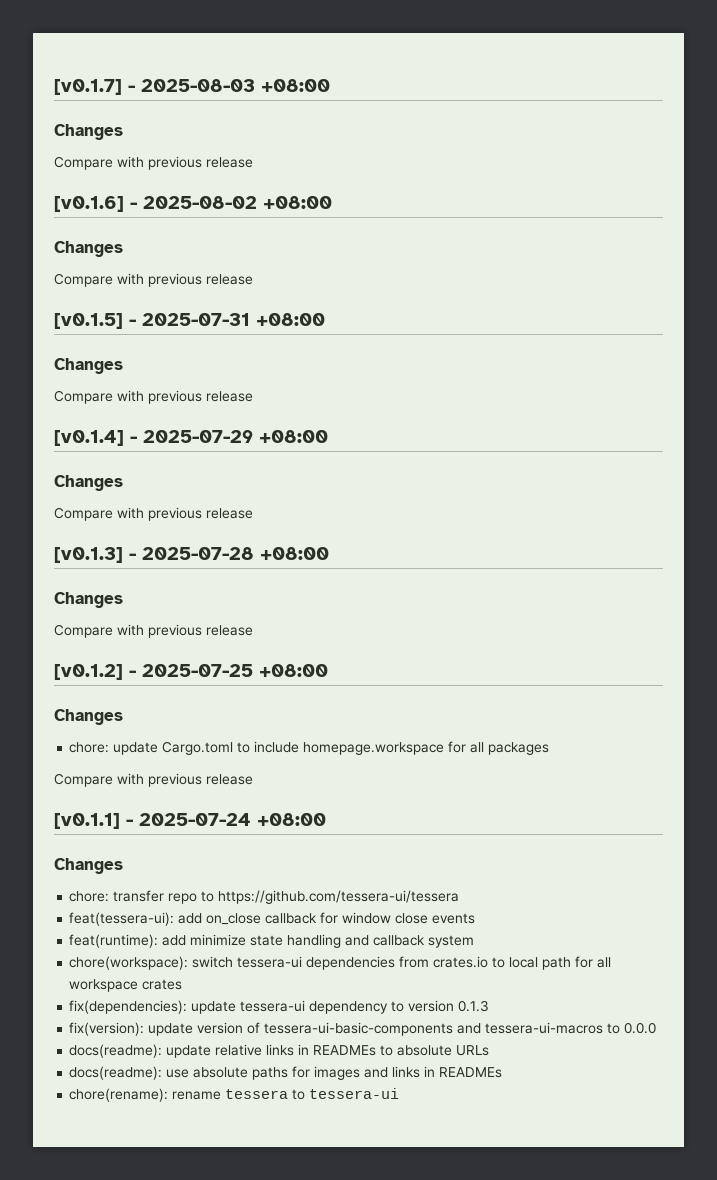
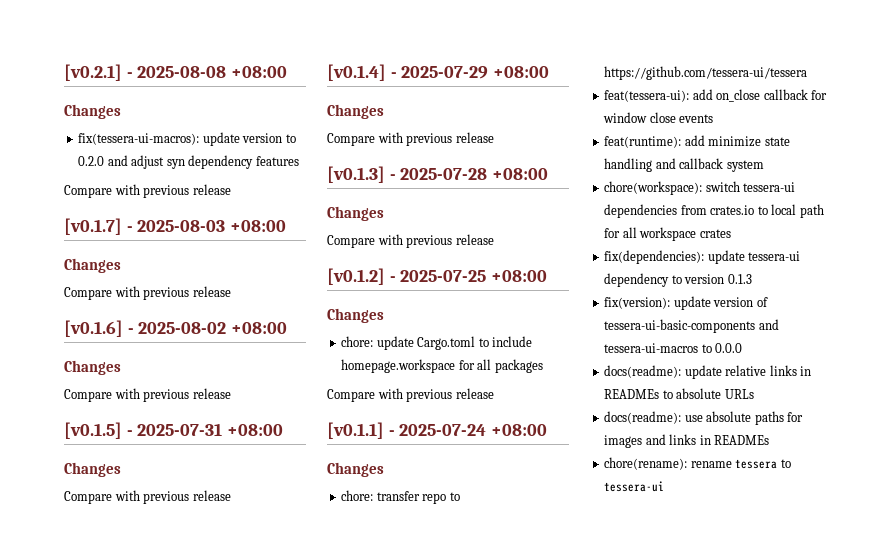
+ [v0.2.1] - 2025-08-08 +08:00
+ Changes
+ fix(tessera-ui-macros): update version to 0.2.0 and adjust syn dependency features
+ Compare with previous release

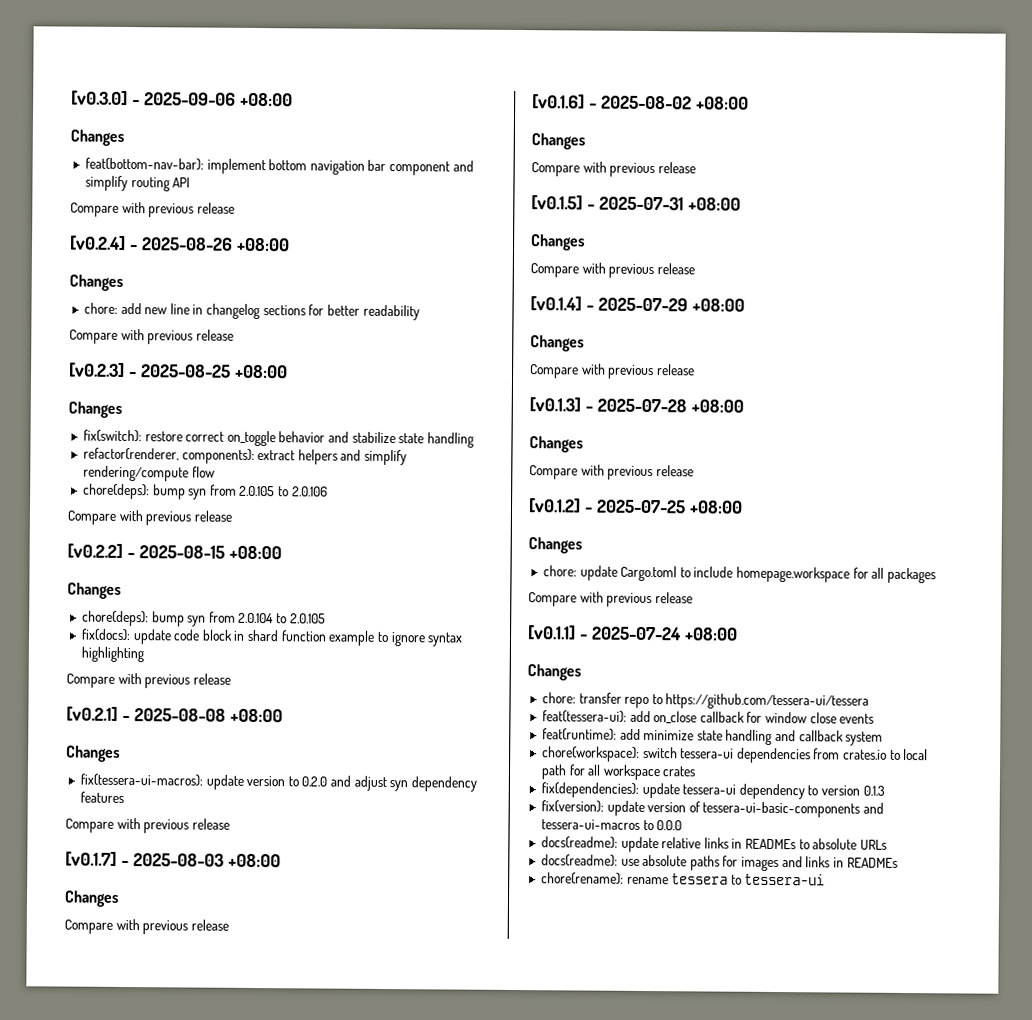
+ [v0.3.0] - 2025-09-06 +08:00
+ Changes
+ feat(bottom-nav-bar): implement bottom navigation bar component and simplify routing API
+ Compare with previous release
+ [v0.2.4] - 2025-08-26 +08:00
+ Changes
+ chore: add new line in changelog sections for better readability
+ Compare with previous release
+ [v0.2.3] - 2025-08-25 +08:00
+ Changes
+ fix(switch): restore correct on_toggle behavior and stabilize state handling
+ refactor(renderer, components): extract helpers and simplify rendering/compute flow
+ chore(deps): bump syn from 2.0.105 to 2.0.106
+ Compare with previous release
+ [v0.2.2] - 2025-08-15 +08:00
+ Changes
+ chore(deps): bump syn from 2.0.104 to 2.0.105
+ fix(docs): update code block in shard function example to ignore syntax highlighting
+ Compare with previous release

